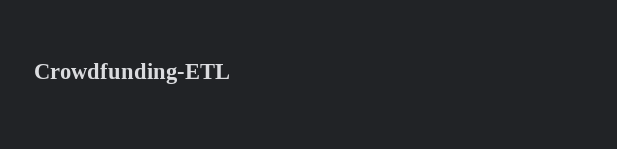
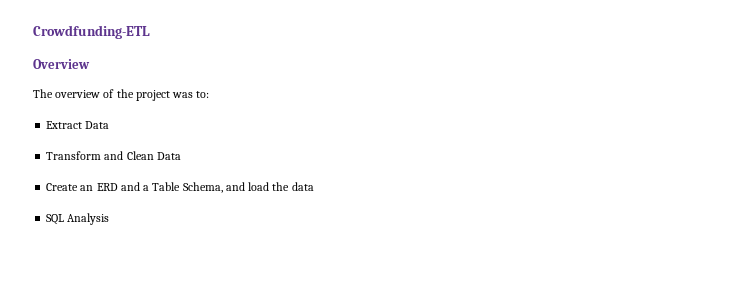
+ Overview
+ The overview of the project was to:
+ Extract Data
+ Transform and Clean Data
+ Create an ERD and a Table Schema, and load the data
+ SQL Analysis

